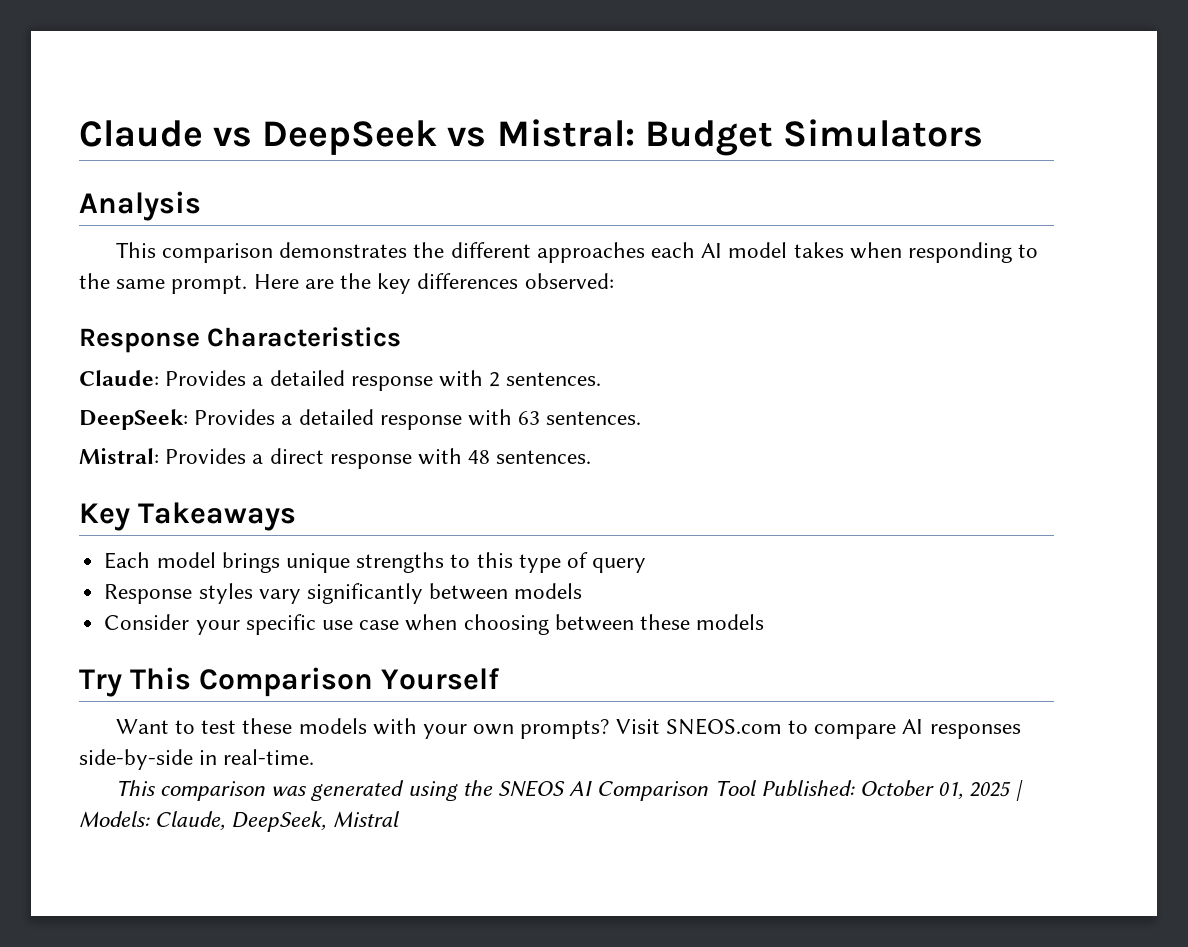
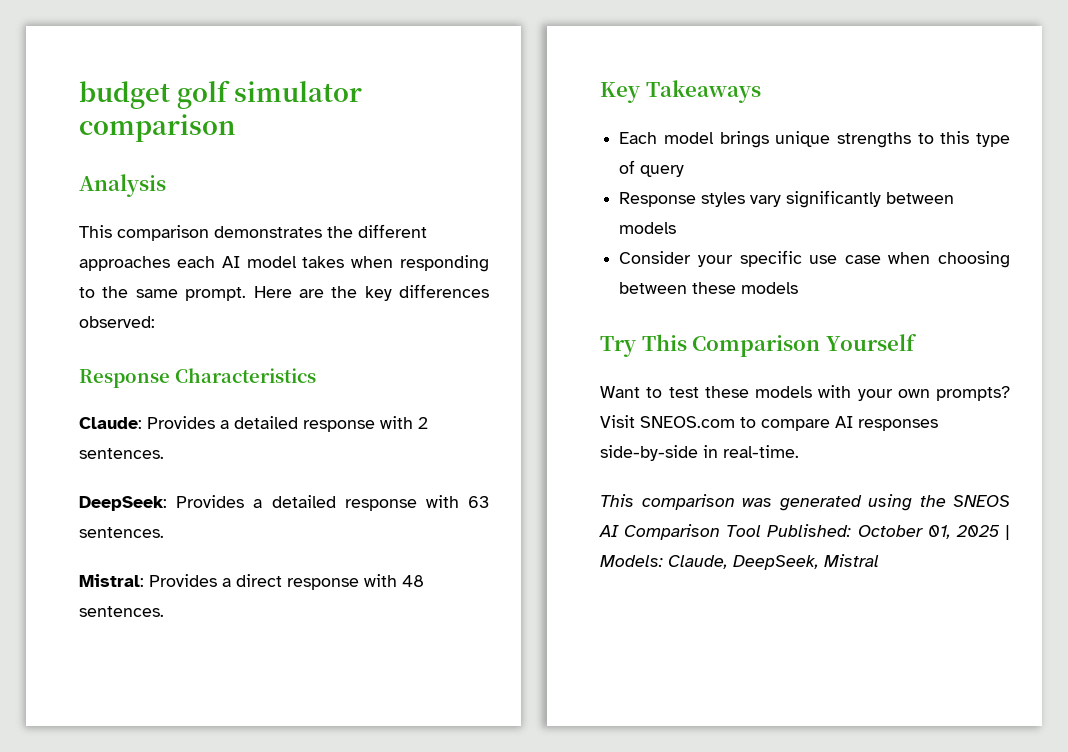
- Claude vs DeepSeek vs Mistral: Budget Simulators
+ budget golf simulator comparison

